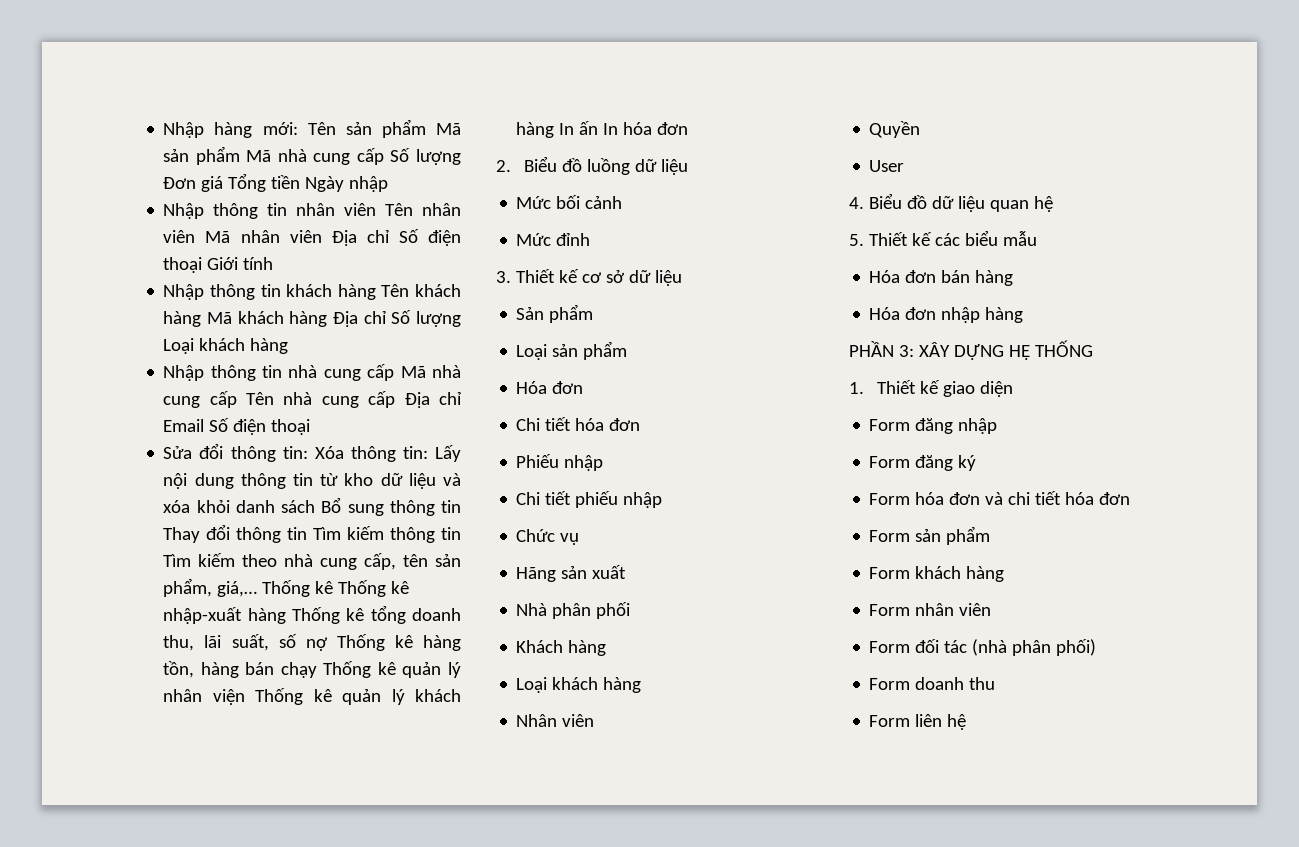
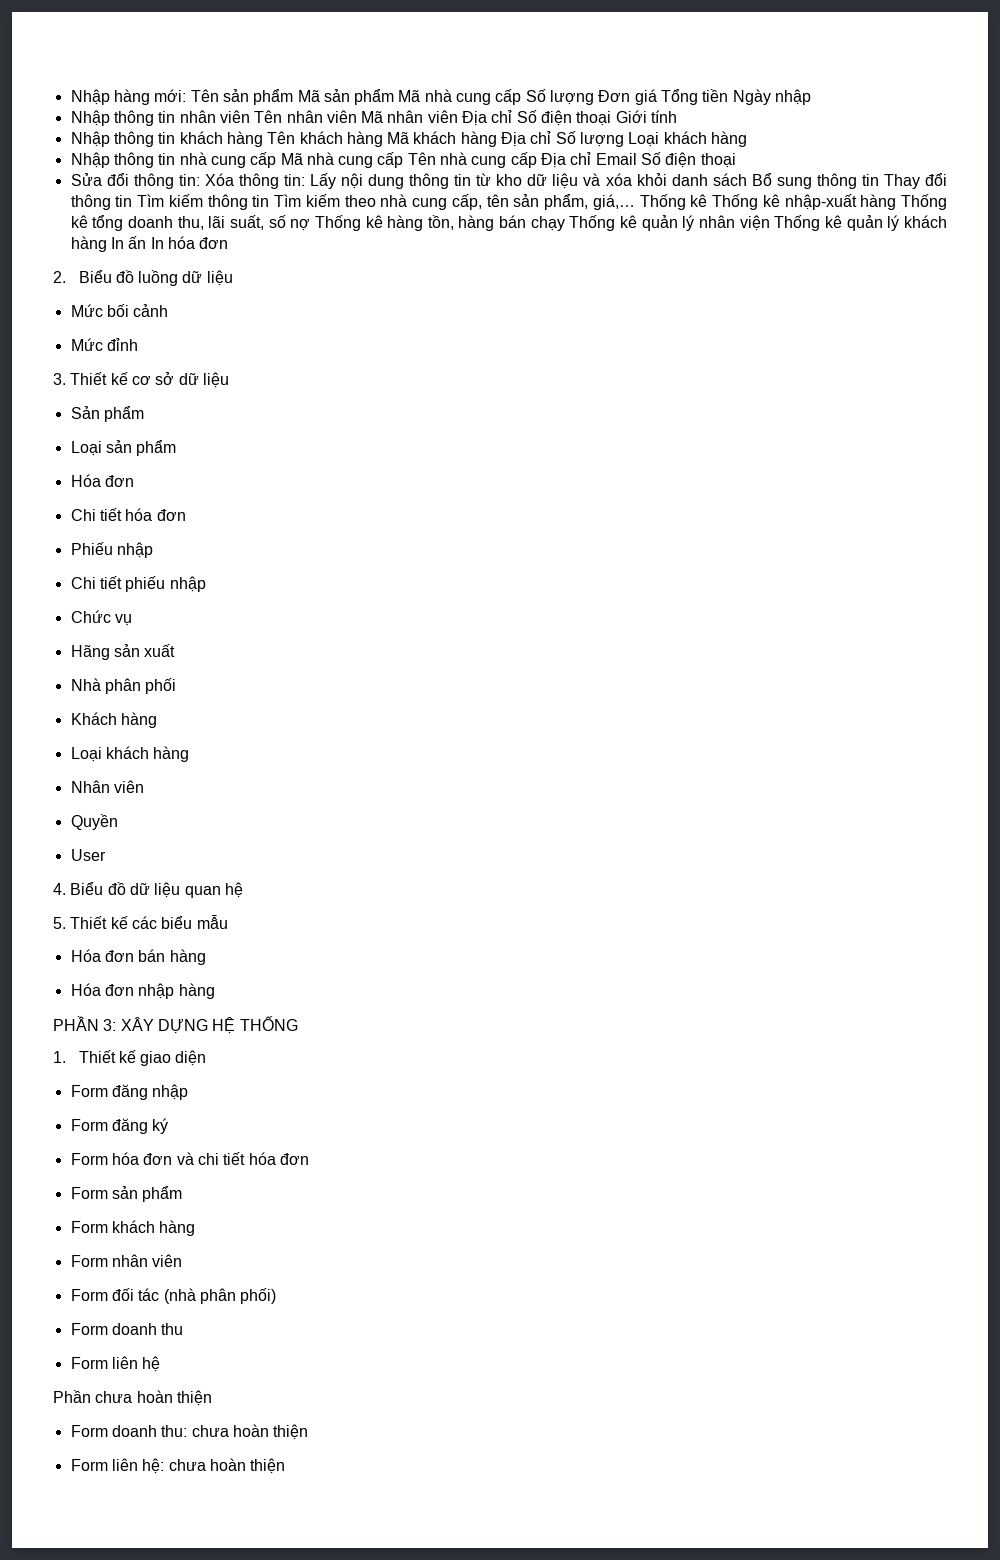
+ Phần chưa hoàn thiện
+ Form doanh thu: chưa hoàn thiện
+ Form liên hệ: chưa hoàn thiện

